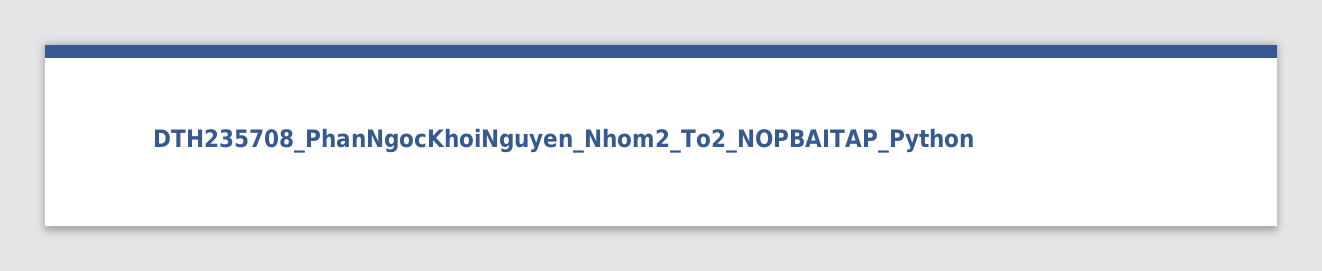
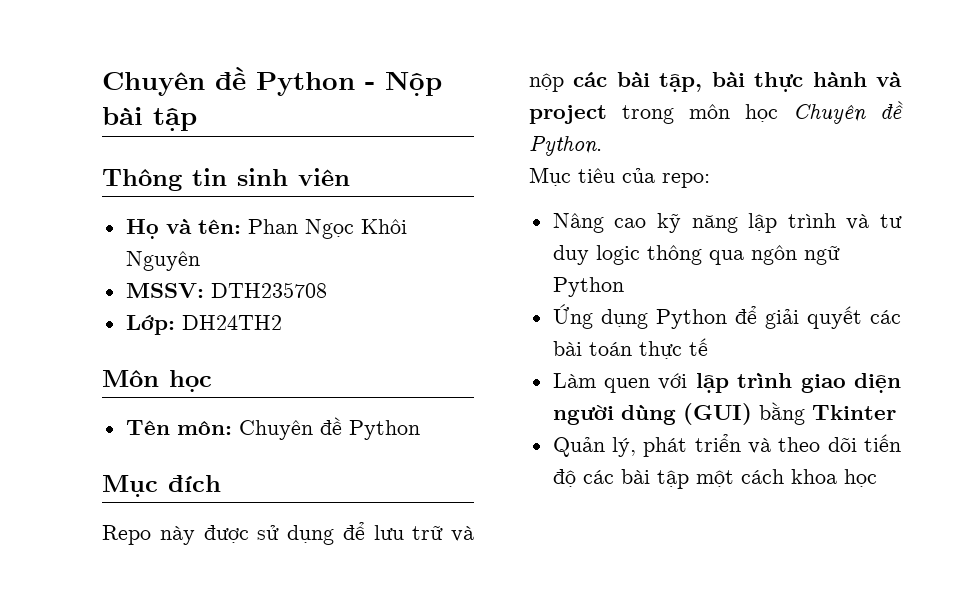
- DTH235708_PhanNgocKhoiNguyen_Nhom2_To2_NOPBAITAP_Python
+ Chuyên đề Python - Nộp bài tập
+ Thông tin sinh viên
+ Họ và tên: Phan Ngọc Khôi Nguyên
+ MSSV: DTH235708
+ Lớp: DH24TH2
+ Môn học
+ Tên môn: Chuyên đề Python
+ Mục đích
+ Repo này được sử dụng để lưu trữ và nộp các bài tập, bài thực hành và project trong môn học Chuyên đề Python.
+ Mục tiêu của repo:
+ Nâng cao kỹ năng lập trình và tư duy logic thông qua ngôn ngữ Python
+ Ứng dụng Python để giải quyết các bài toán thực tế
+ Làm quen với lập trình giao diện người dùng (GUI) bằng Tkinter
+ Quản lý, phát triển và theo dõi tiến độ các bài tập một cách khoa học

